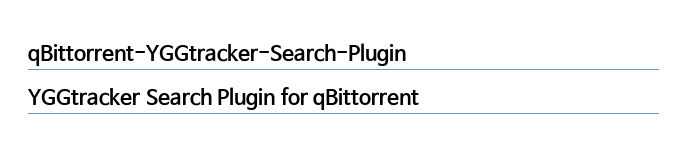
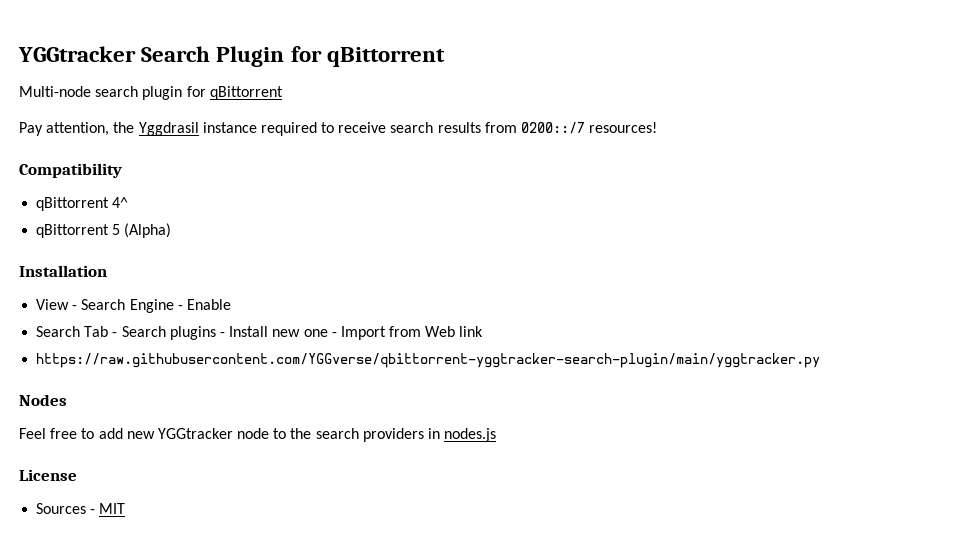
- qBittorrent-YGGtracker-Search-Plugin
+ Multi-node search plugin for qBittorrent
+ Pay attention, the Yggdrasil instance required to receive search results from 0200::/7 resources!
+ Compatibility
+ qBittorrent 4^
+ qBittorrent 5 (Alpha)
+ Installation
+ View - Search Engine - Enable
+ Search Tab - Search plugins - Install new one - Import from Web link
+ https://raw.githubusercontent.com/YGGverse/qbittorrent-yggtracker-search-plugin/main/yggtracker.py
+ Nodes
+ Feel free to add new YGGtracker node to the search providers in nodes.js
+ License
+ Sources - MIT

